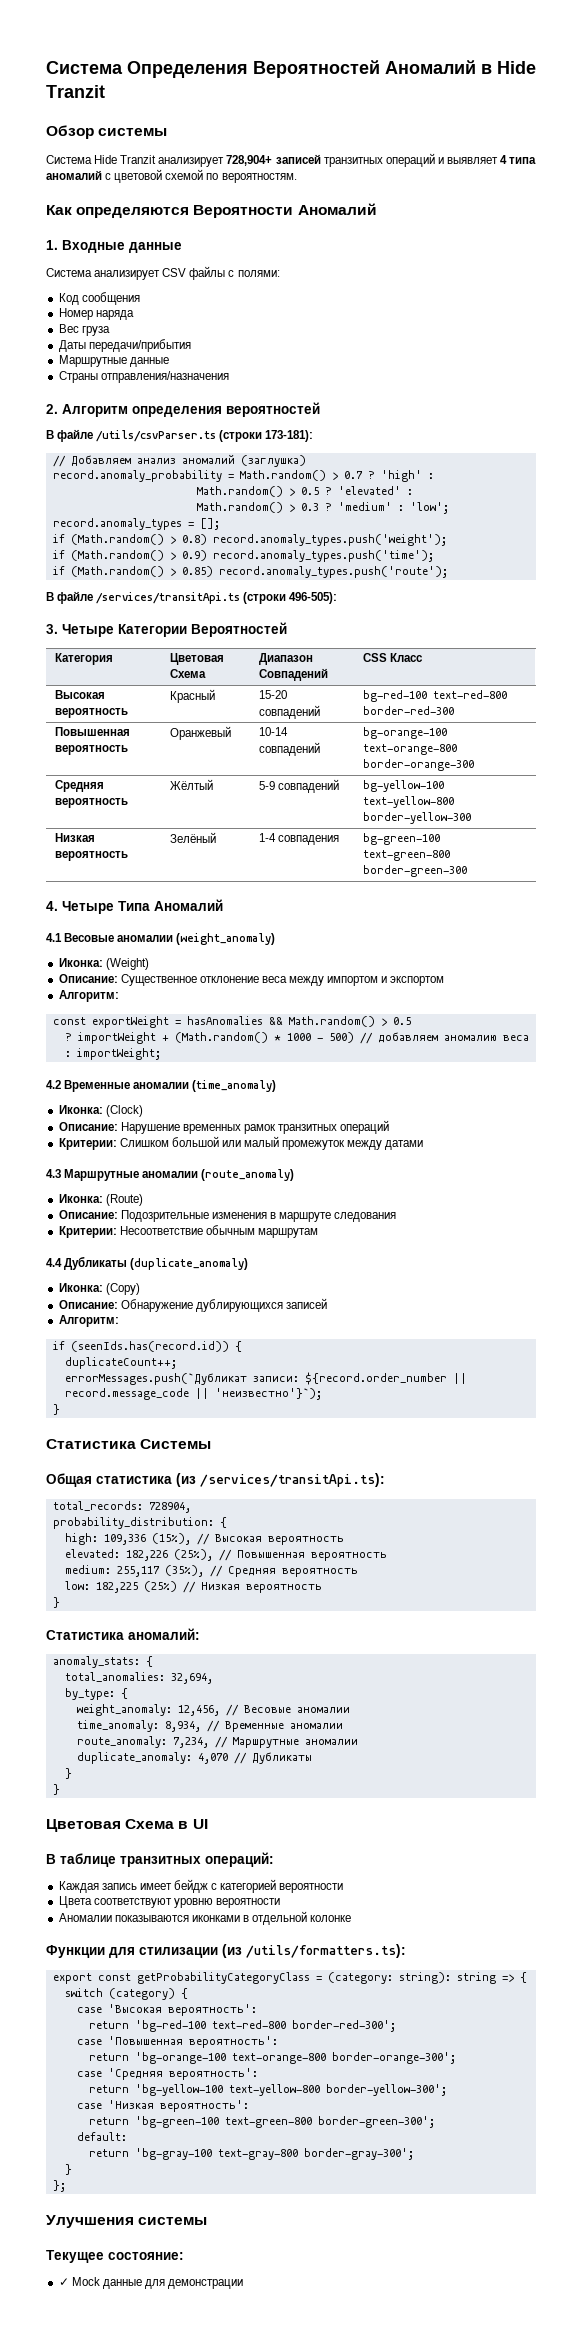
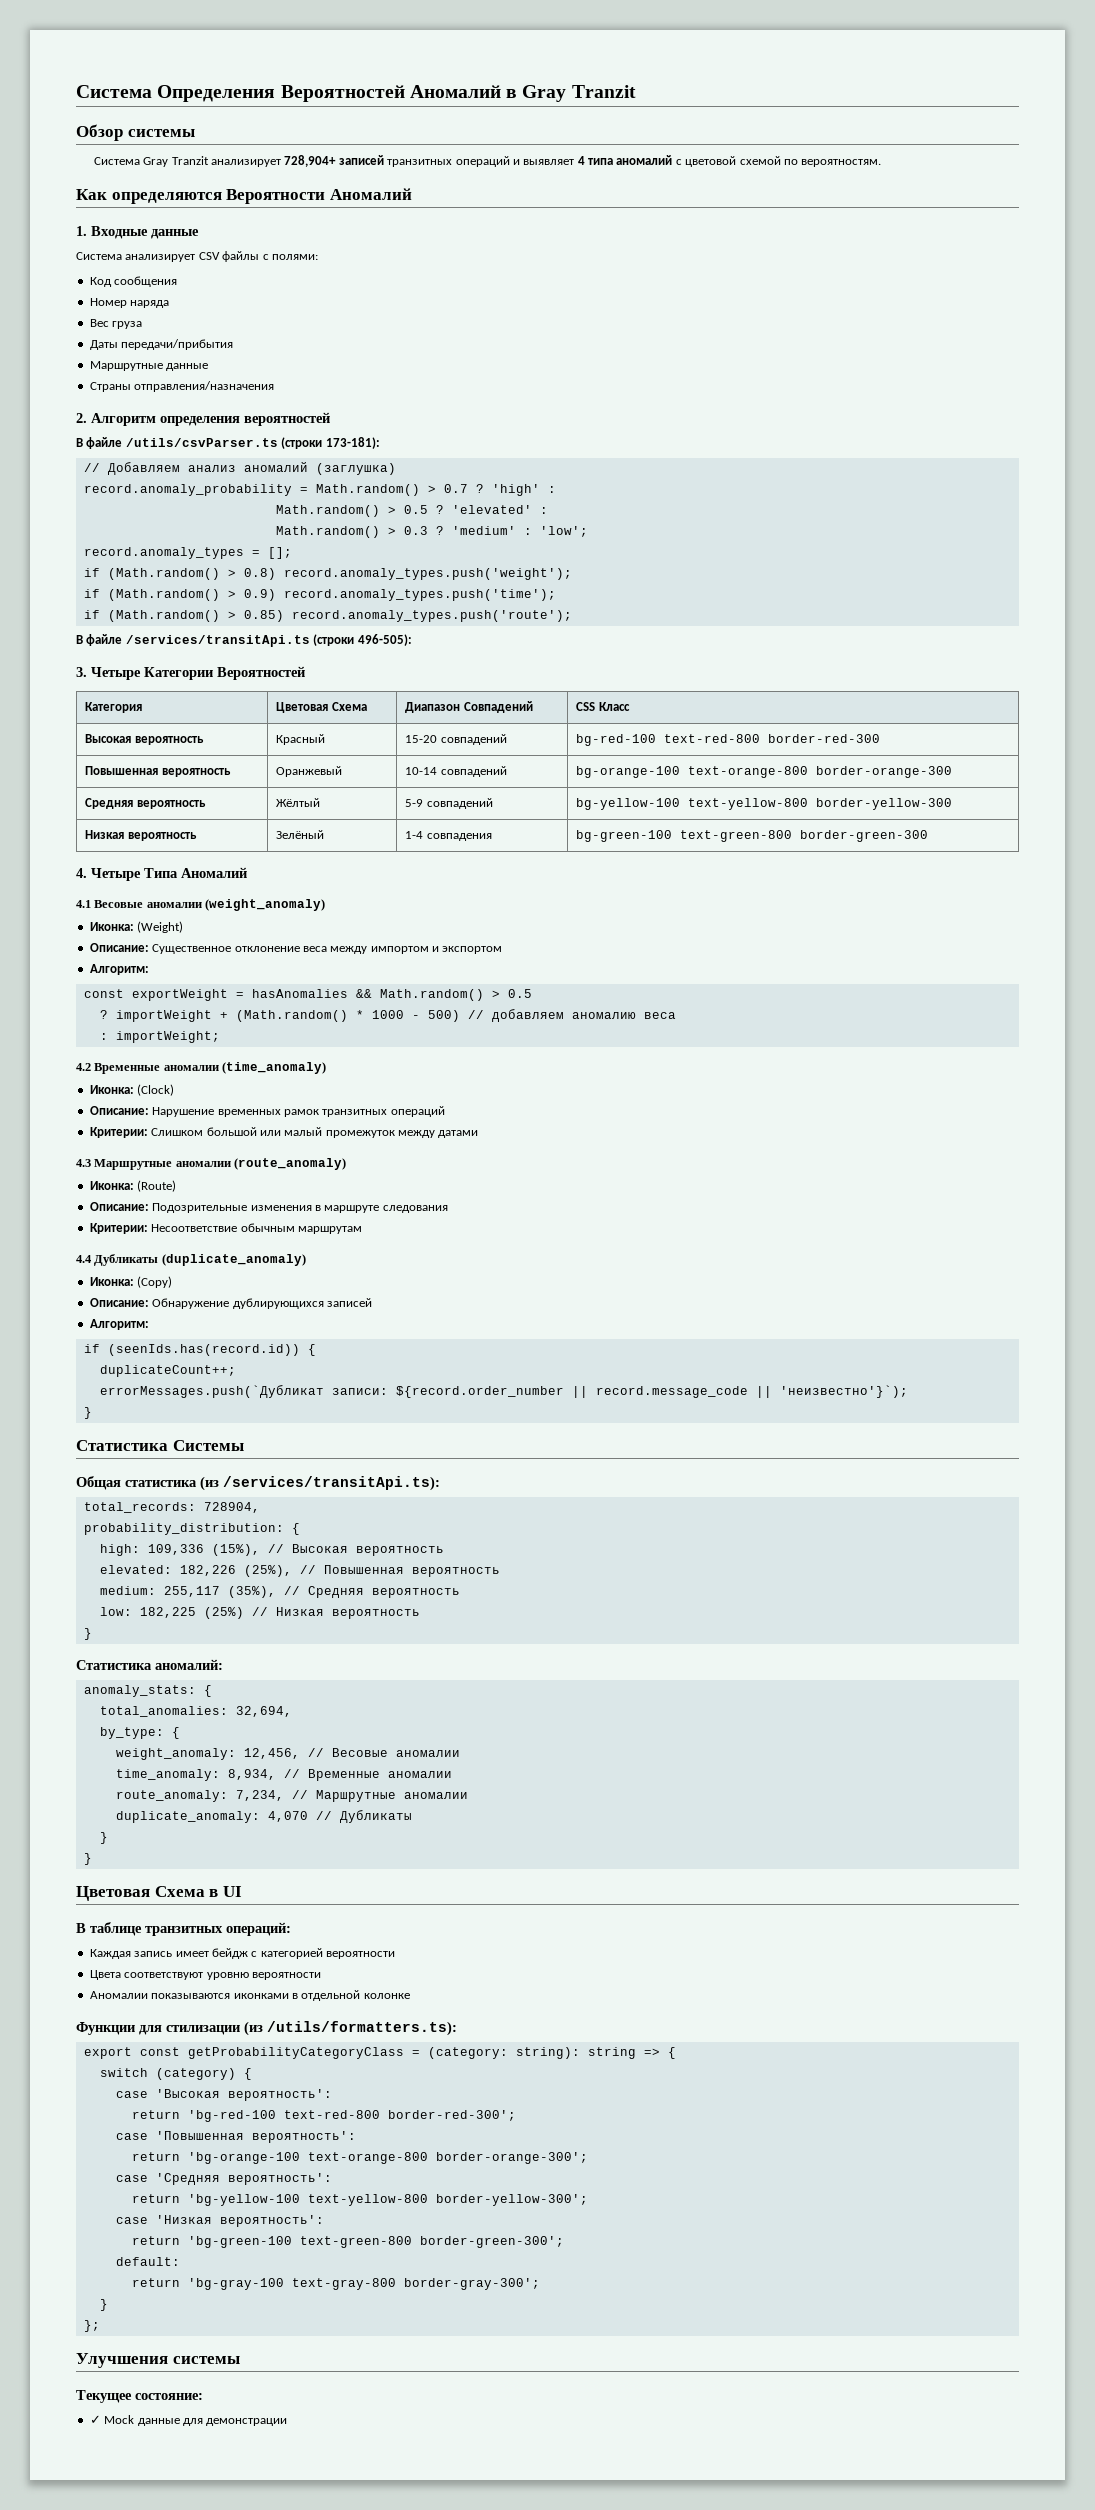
- Система Определения Вероятностей Аномалий в Hide Tranzit
+ Система Определения Вероятностей Аномалий в Gray Tranzit
- Система Hide Tranzit анализирует 728,904+ записей транзитных операций и выявляет 4 типа аномалий с цветовой схемой по вероятностям.
+ Система Gray Tranzit анализирует 728,904+ записей транзитных операций и выявляет 4 типа аномалий с цветовой схемой по вероятностям.

